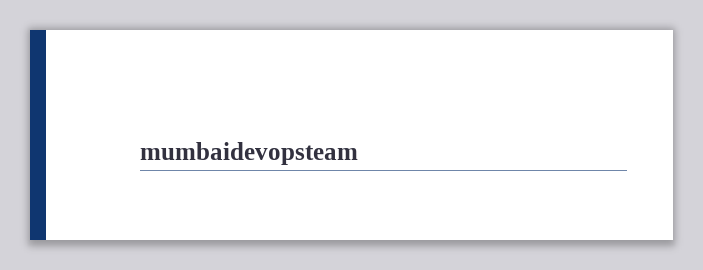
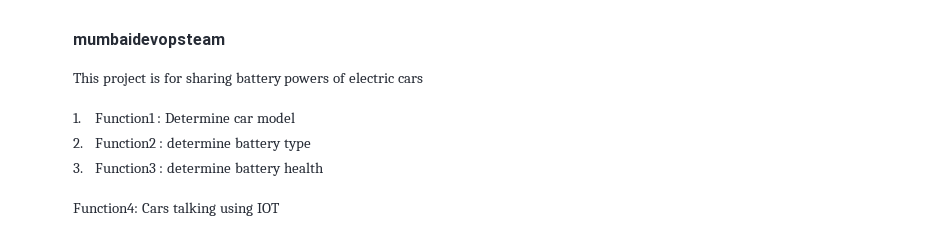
+ This project is for sharing battery powers of electric cars
+ 1. Function1 : Determine car model
+ 2. Function2 : determine battery type
+ 3. Function3 : determine battery health
+ Function4: Cars talking using IOT

